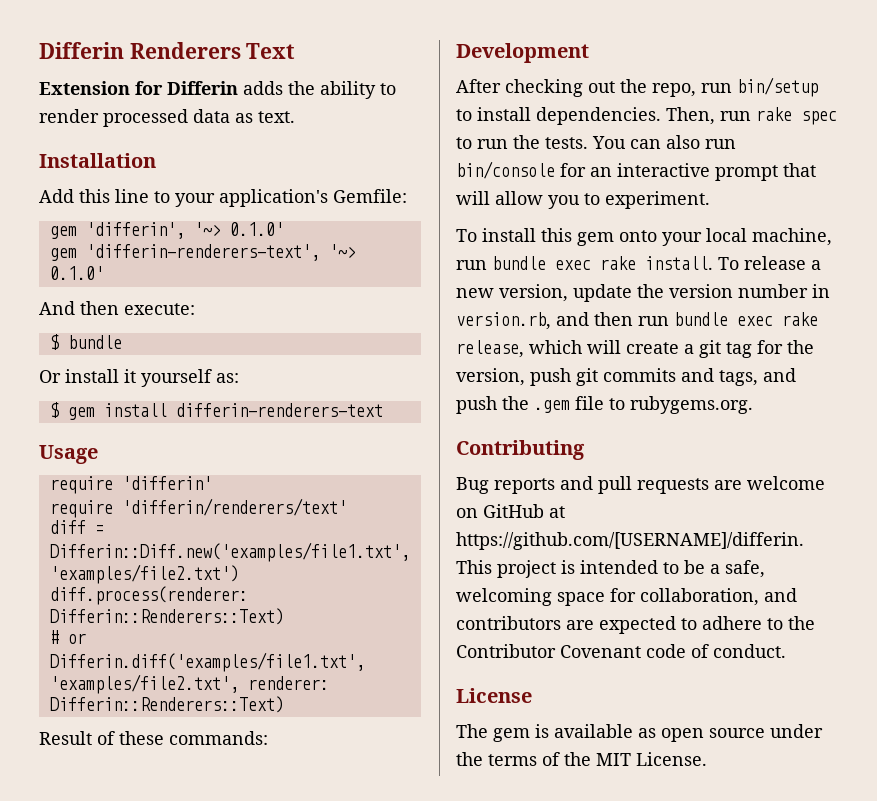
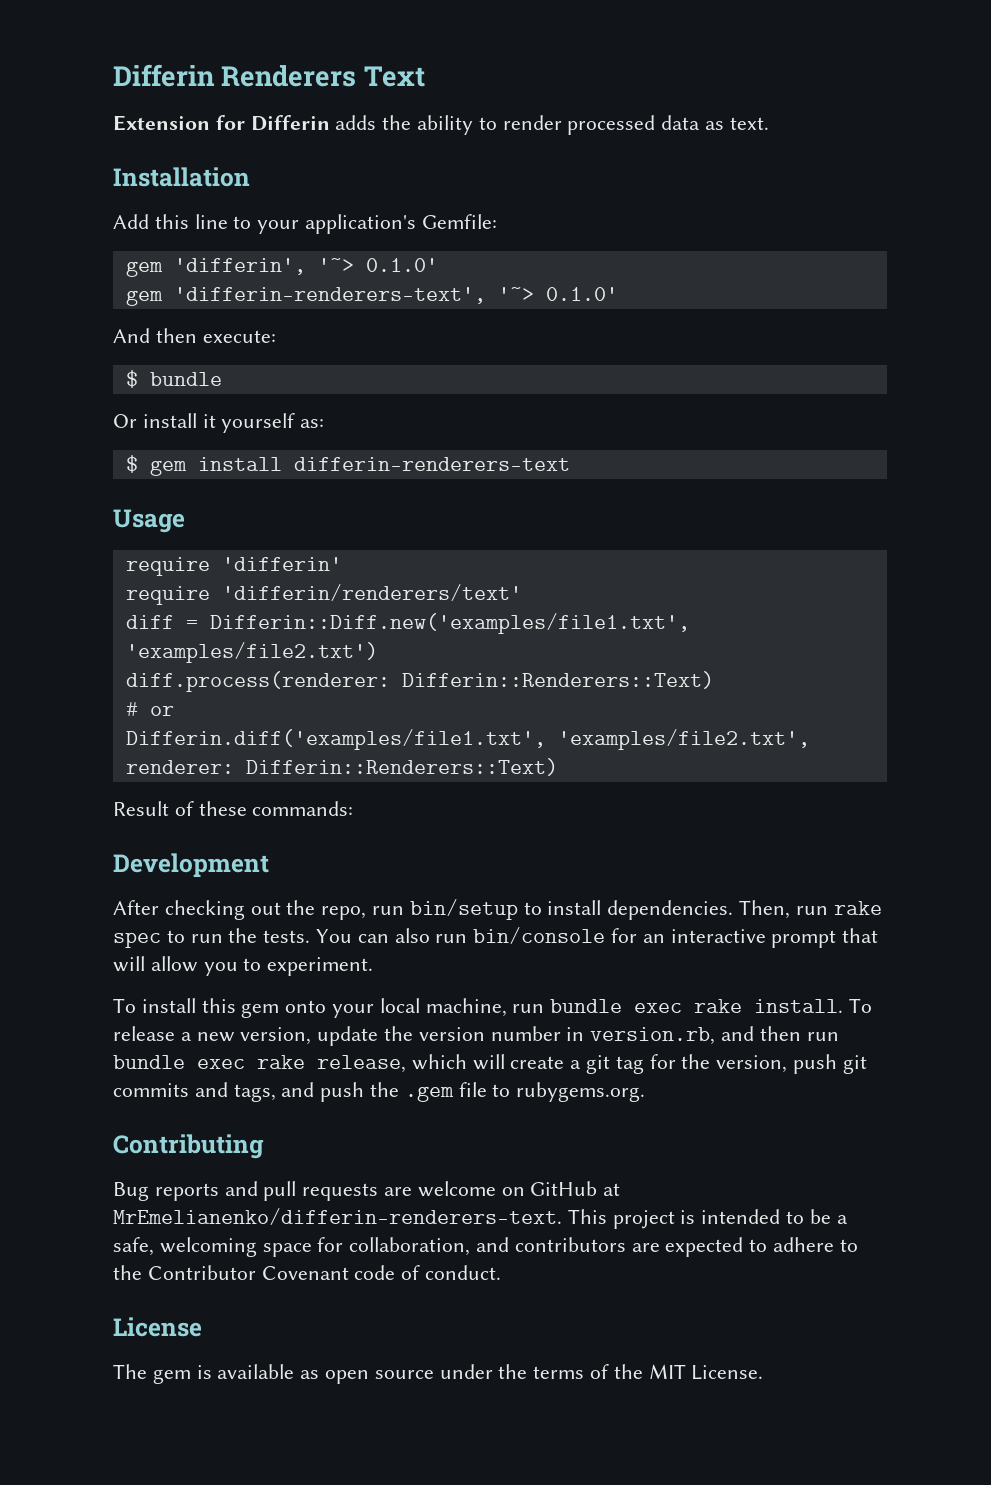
- Bug reports and pull requests are welcome on GitHub at https://github.com/[USERNAME]/differin. This project is intended to be a safe, welcoming space for collaboration, and contributors are expected to adhere to the Contributor Covenant code of conduct.
+ Bug reports and pull requests are welcome on GitHub at MrEmelianenko/differin-renderers-text. This project is intended to be a safe, welcoming space for collaboration, and contributors are expected to adhere to the Contributor Covenant code of conduct.

